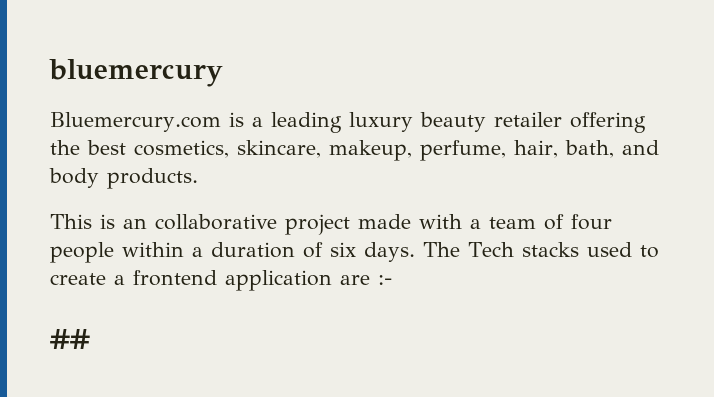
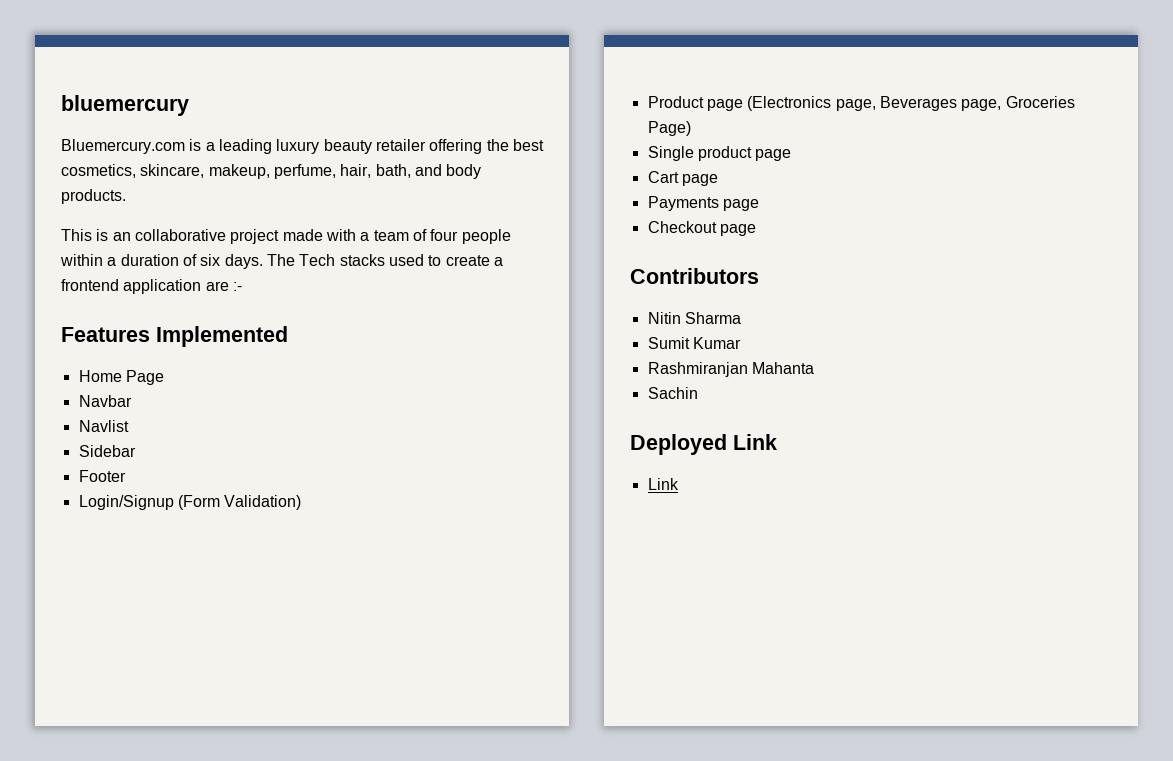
- ##
+ Features Implemented
+ Home Page
+ Navbar
+ Navlist
+ Sidebar
+ Footer
+ Login/Signup (Form Validation)
+ Product page (Electronics page, Beverages page, Groceries Page)
+ Single product page
+ Cart page
+ Payments page
+ Checkout page
+ Contributors
+ Nitin Sharma
+ Sumit Kumar
+ Rashmiranjan Mahanta
+ Sachin
+ Deployed Link
+ Link

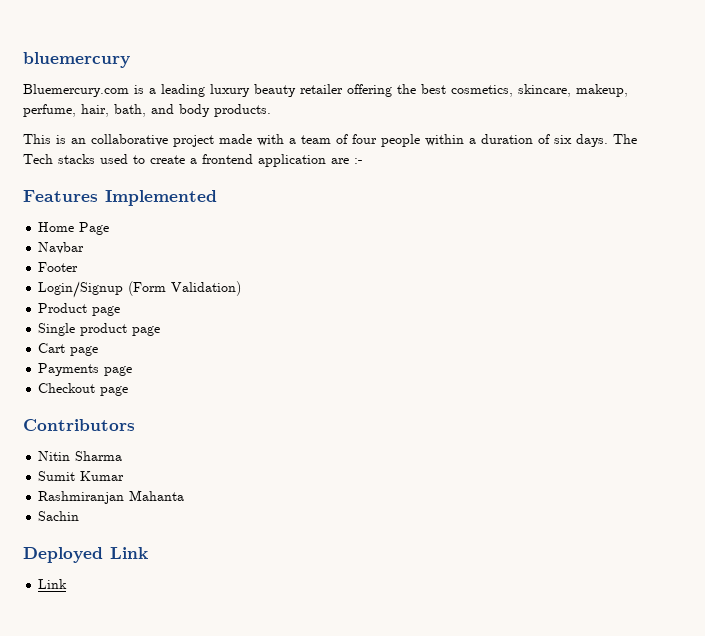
- Navlist
- Sidebar
- Product page (Electronics page, Beverages page, Groceries Page)
+ Product page

